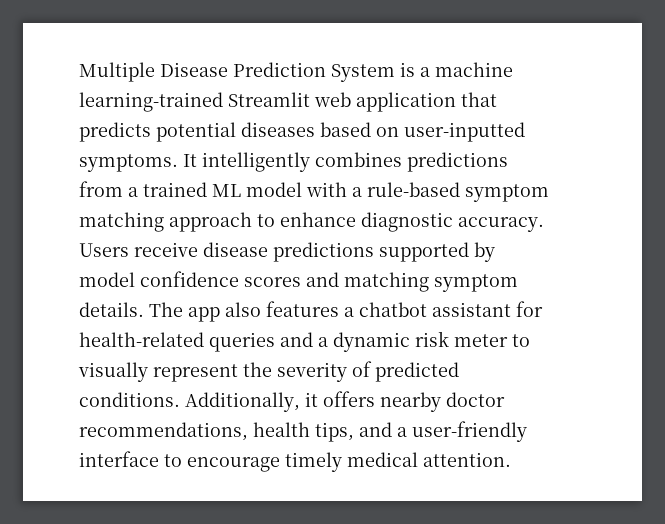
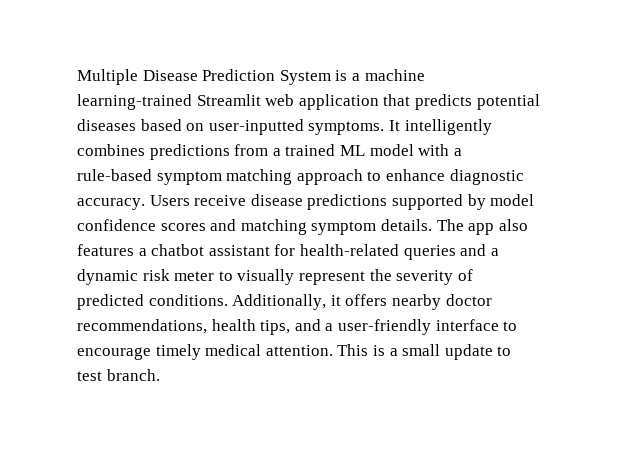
+ This is a small update to test branch.

